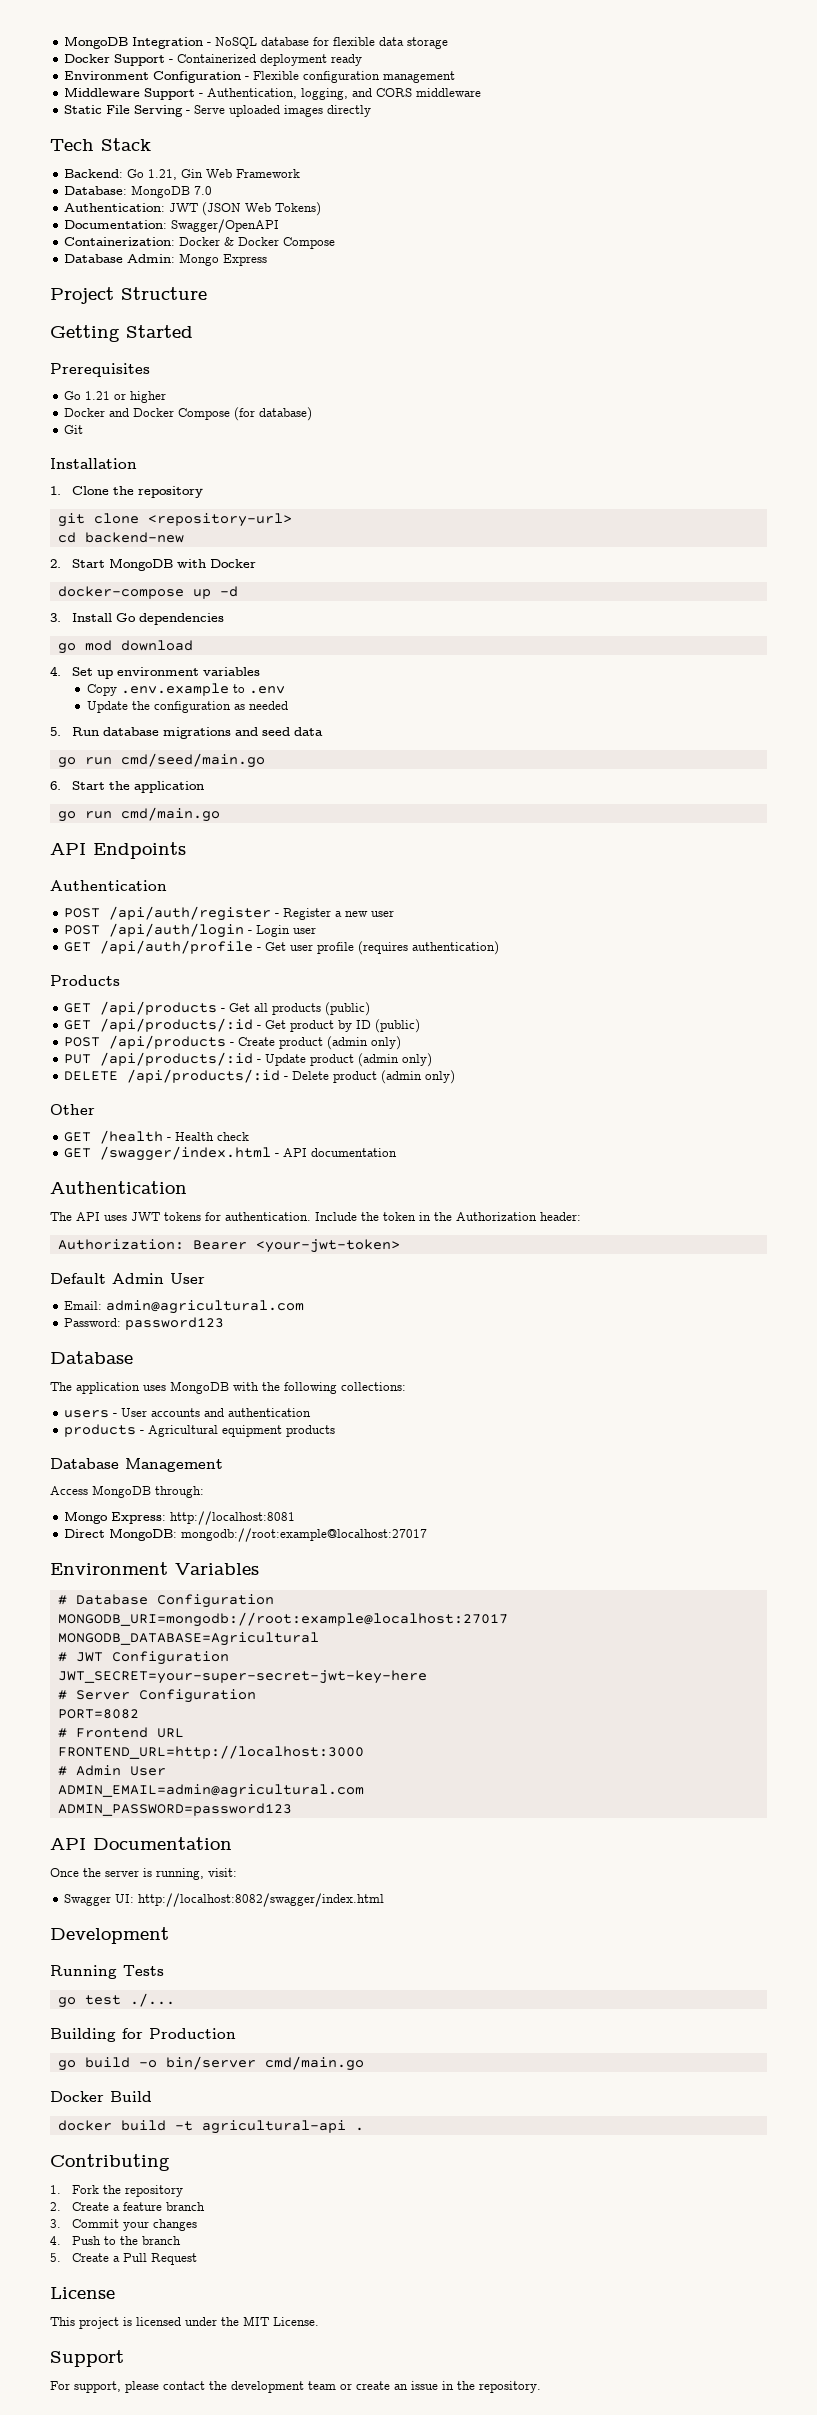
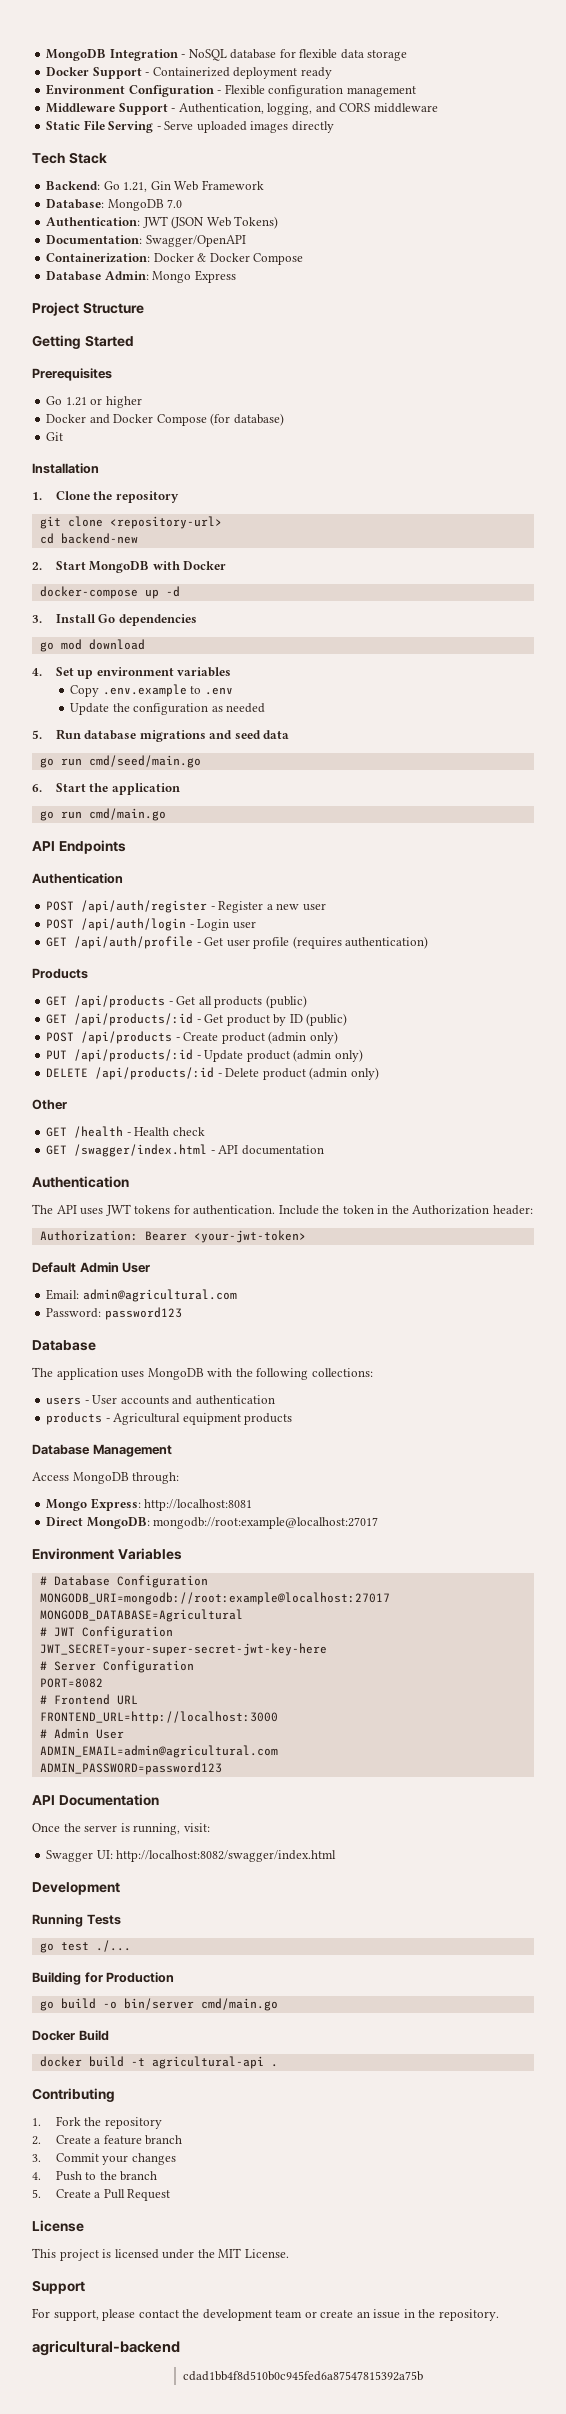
+ agricultural-backend
+ cdad1bb4f8d510b0c945fed6a87547815392a75b

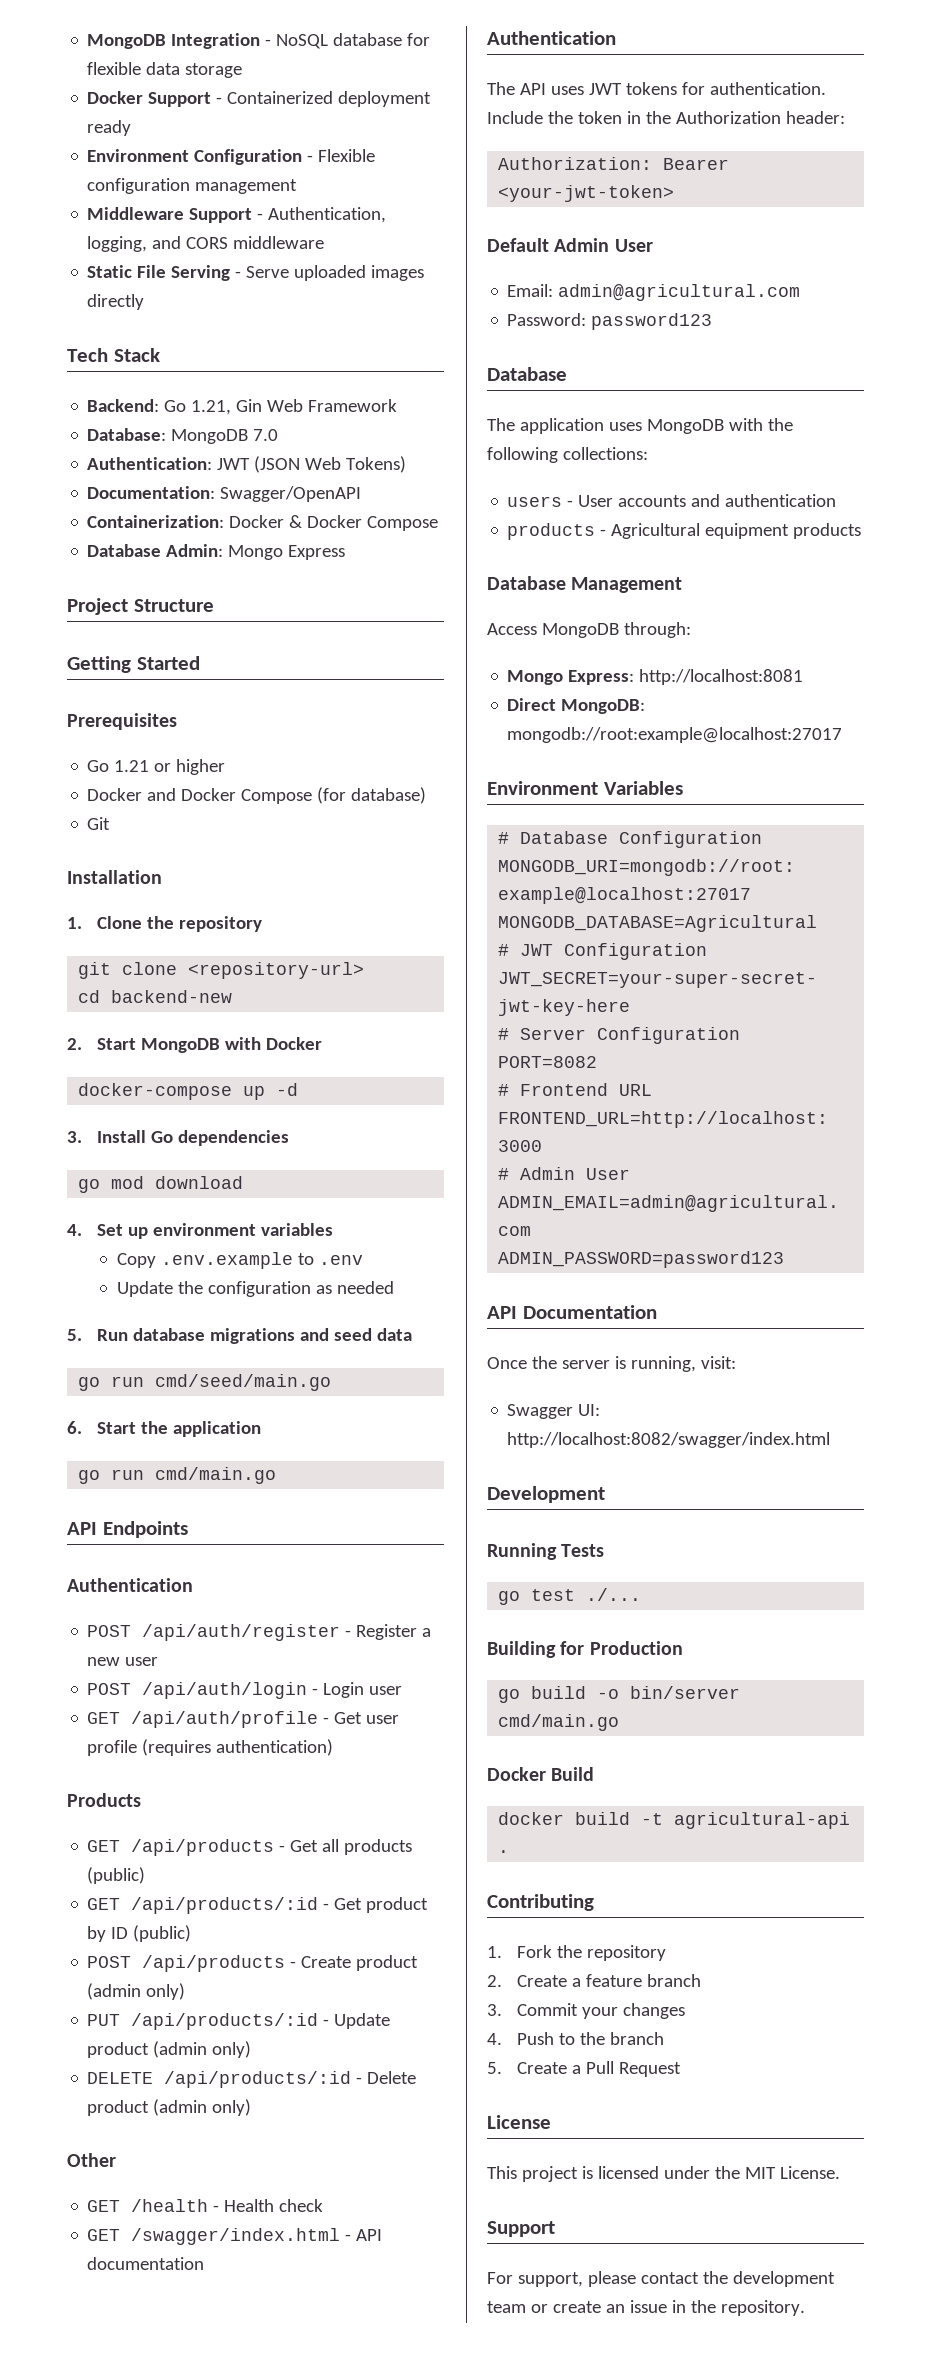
- agricultural-backend
- cdad1bb4f8d510b0c945fed6a87547815392a75b

